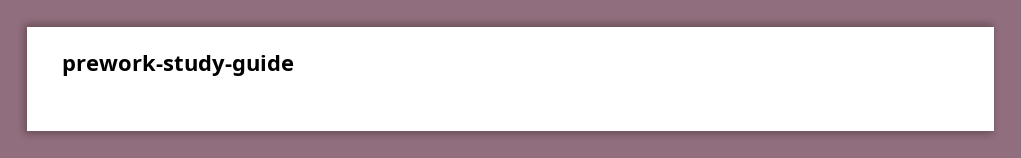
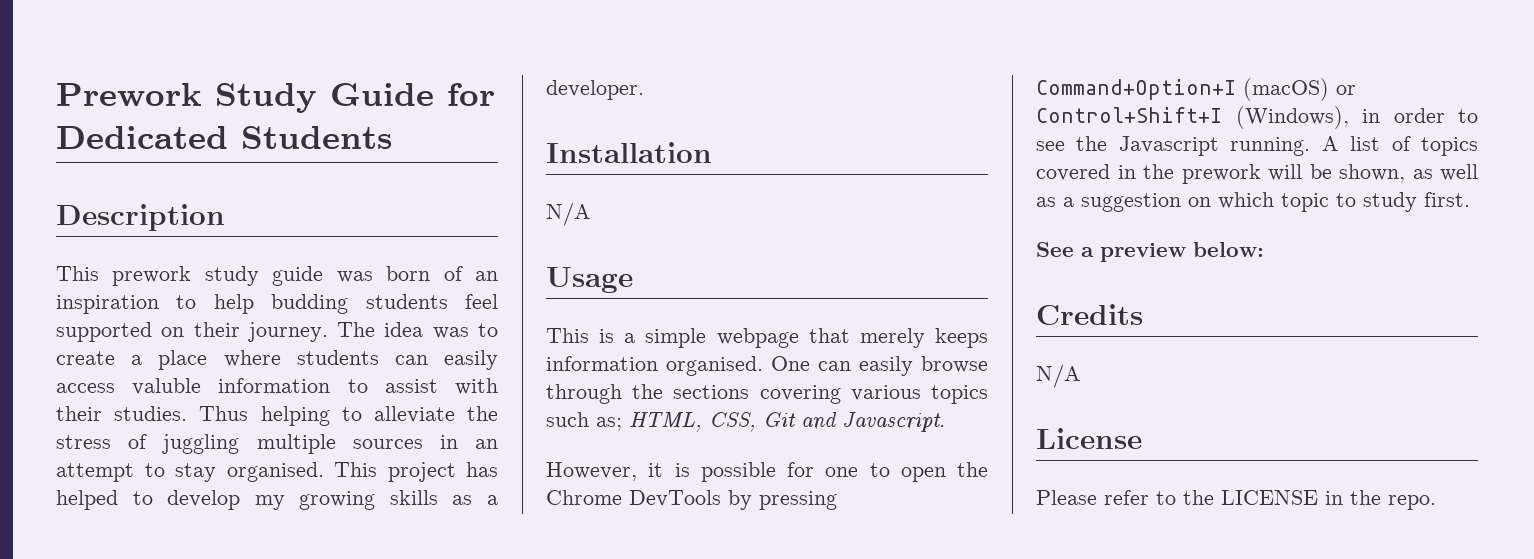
- prework-study-guide
+ Prework Study Guide for Dedicated Students
+ Description
+ This prework study guide was born of an inspiration to help budding students feel supported on their journey. The idea was to create a place where students can easily access valuble information to assist with their studies. Thus helping to alleviate the stress of juggling multiple sources in an attempt to stay organised. This project has helped to develop my growing skills as a developer.
+ Installation
+ N/A
+ Usage
+ This is a simple webpage that merely keeps information organised. One can easily browse through the sections covering various topics such as; HTML, CSS, Git and Javascript.
+ However, it is possible for one to open the Chrome DevTools by pressing Command+Option+I (macOS) or Control+Shift+I (Windows), in order to see the Javascript running. A list of topics covered in the prework will be shown, as well as a suggestion on which topic to study first.
+ See a preview below:
+ Credits
+ N/A
+ License
+ Please refer to the LICENSE in the repo.

